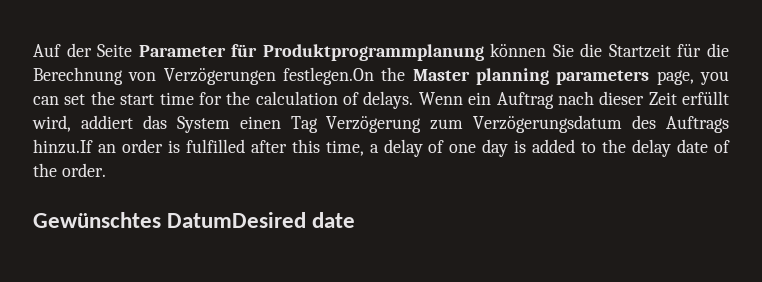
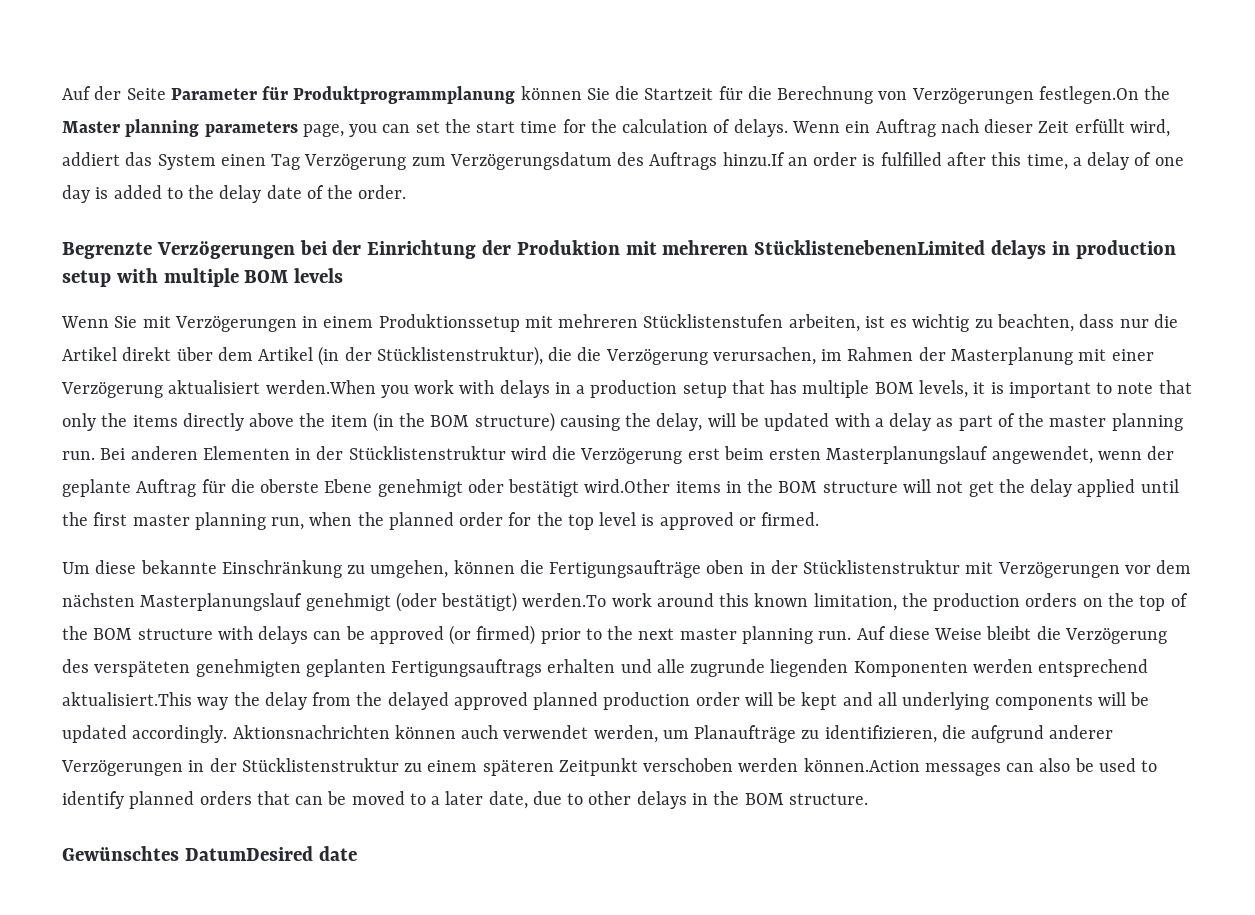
+ Begrenzte Verzögerungen bei der Einrichtung der Produktion mit mehreren StücklistenebenenLimited delays in production setup with multiple BOM levels
+ Wenn Sie mit Verzögerungen in einem Produktionssetup mit mehreren Stücklistenstufen arbeiten, ist es wichtig zu beachten, dass nur die Artikel direkt über dem Artikel (in der Stücklistenstruktur), die die Verzögerung verursachen, im Rahmen der Masterplanung mit einer Verzögerung aktualisiert werden.When you work with delays in a production setup that has multiple BOM levels, it is important to note that only the items directly above the item (in the BOM structure) causing the delay, will be updated with a delay as part of the master planning run. Bei anderen Elementen in der Stücklistenstruktur wird die Verzögerung erst beim ersten Masterplanungslauf angewendet, wenn der geplante Auftrag für die oberste Ebene genehmigt oder bestätigt wird.Other items in the BOM structure will not get the delay applied until the first master planning run, when the planned order for the top level is approved or firmed.
+ Um diese bekannte Einschränkung zu umgehen, können die Fertigungsaufträge oben in der Stücklistenstruktur mit Verzögerungen vor dem nächsten Masterplanungslauf genehmigt (oder bestätigt) werden.To work around this known limitation, the production orders on the top of the BOM structure with delays can be approved (or firmed) prior to the next master planning run. Auf diese Weise bleibt die Verzögerung des verspäteten genehmigten geplanten Fertigungsauftrags erhalten und alle zugrunde liegenden Komponenten werden entsprechend aktualisiert.This way the delay from the delayed approved planned production order will be kept and all underlying components will be updated accordingly. Aktionsnachrichten können auch verwendet werden, um Planaufträge zu identifizieren, die aufgrund anderer Verzögerungen in der Stücklistenstruktur zu einem späteren Zeitpunkt verschoben werden können.Action messages can also be used to identify planned orders that can be moved to a later date, due to other delays in the BOM structure.

